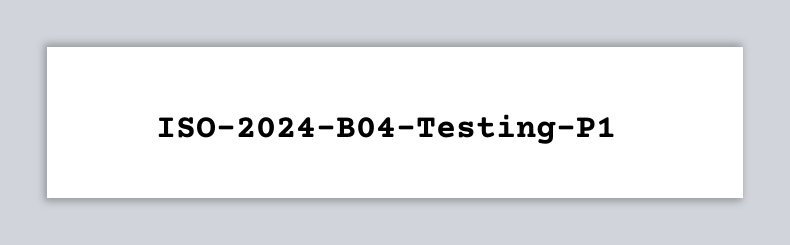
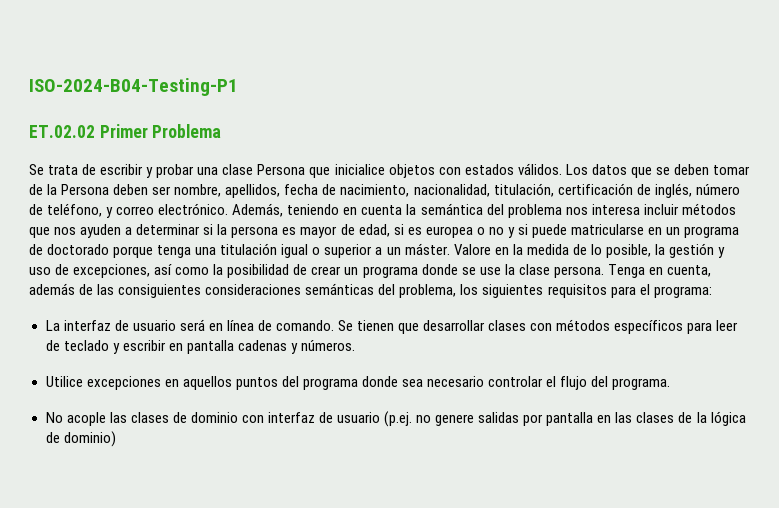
+ ET.02.02 Primer Problema
+ Se trata de escribir y probar una clase Persona que inicialice objetos con estados válidos. Los datos que se deben tomar de la Persona deben ser nombre, apellidos, fecha de nacimiento, nacionalidad, titulación, certificación de inglés, número de teléfono, y correo electrónico. Además, teniendo en cuenta la semántica del problema nos interesa incluir métodos que nos ayuden a determinar si la persona es mayor de edad, si es europea o no y si puede matricularse en un programa de doctorado porque tenga una titulación igual o superior a un máster. Valore en la medida de lo posible, la gestión y uso de excepciones, así como la posibilidad de crear un programa donde se use la clase persona. Tenga en cuenta, además de las consiguientes consideraciones semánticas del problema, los siguientes requisitos para el programa:
+ La interfaz de usuario será en línea de comando. Se tienen que desarrollar clases con métodos específicos para leer de teclado y escribir en pantalla cadenas y números.
+ Utilice excepciones en aquellos puntos del programa donde sea necesario controlar el flujo del programa.
+ No acople las clases de dominio con interfaz de usuario (p.ej. no genere salidas por pantalla en las clases de la lógica de dominio)

